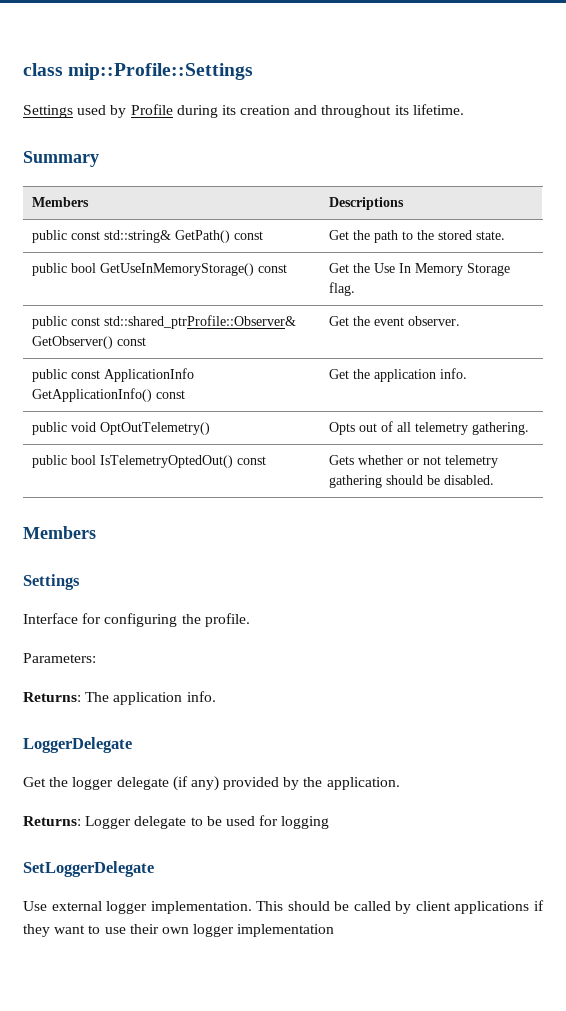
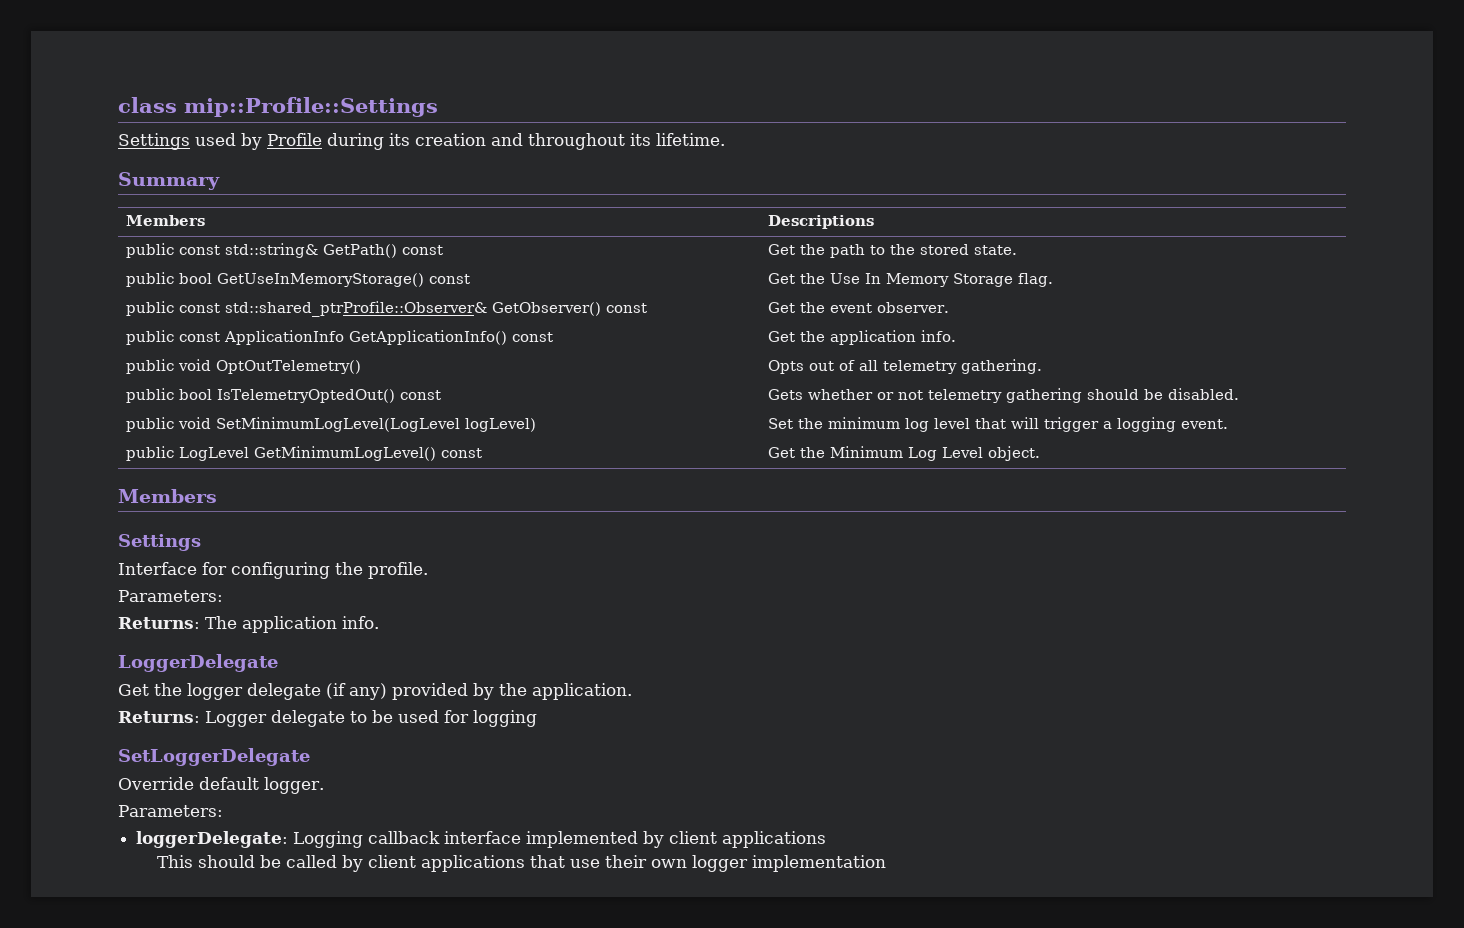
+ public void SetMinimumLogLevel(LogLevel logLevel) | Set the minimum log level that will trigger a logging event.
+ public LogLevel GetMinimumLogLevel() const | Get the Minimum Log Level object.
- Use external logger implementation. This should be called by client applications if they want to use their own logger implementation
+ Override default logger.
+ Parameters:
+ loggerDelegate: Logging callback interface implemented by client applications
+ This should be called by client applications that use their own logger implementation

